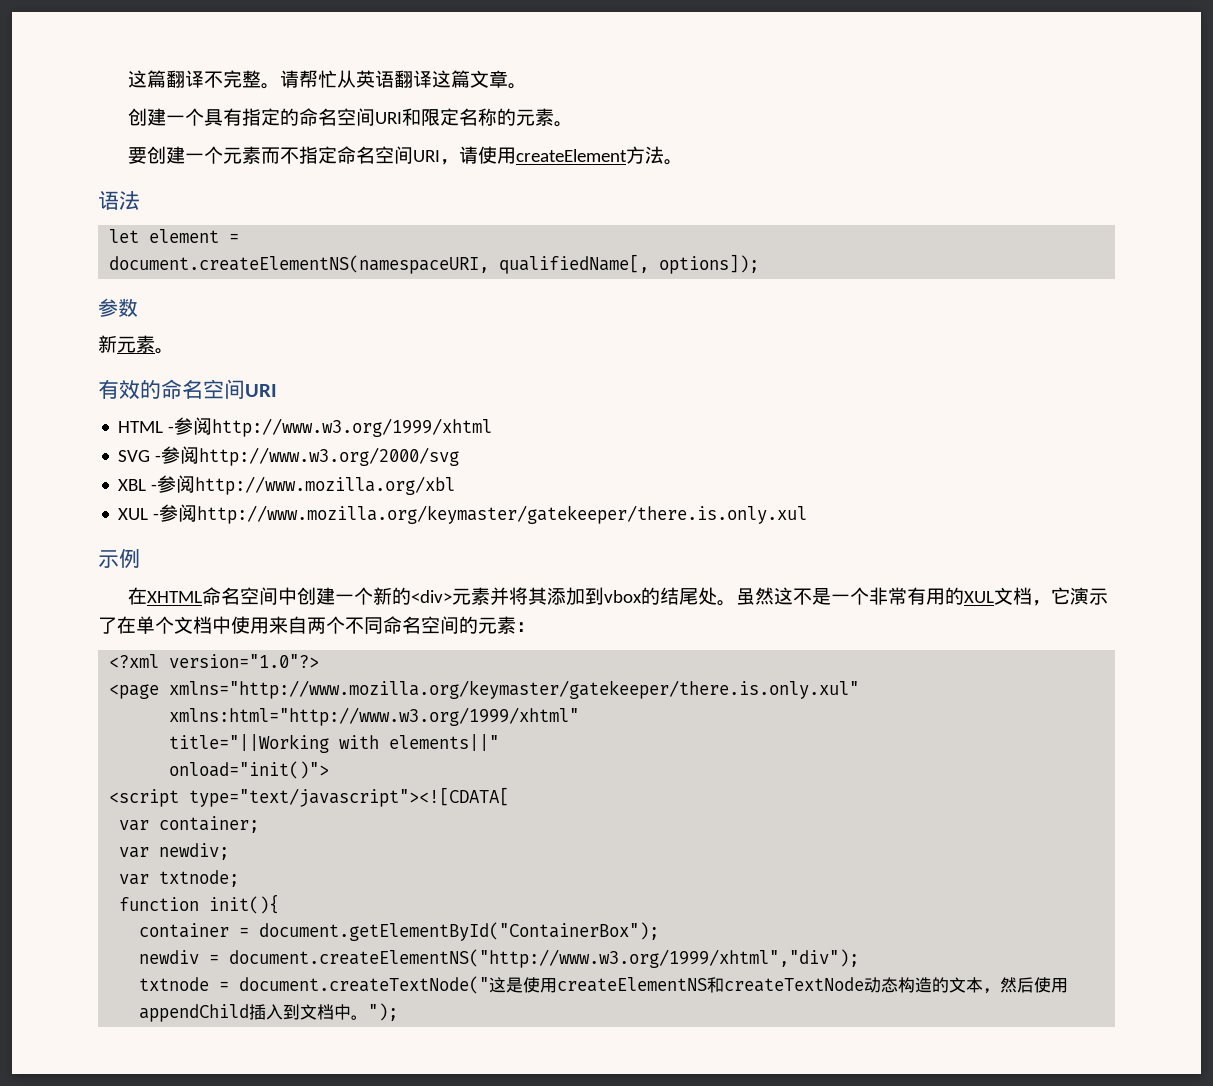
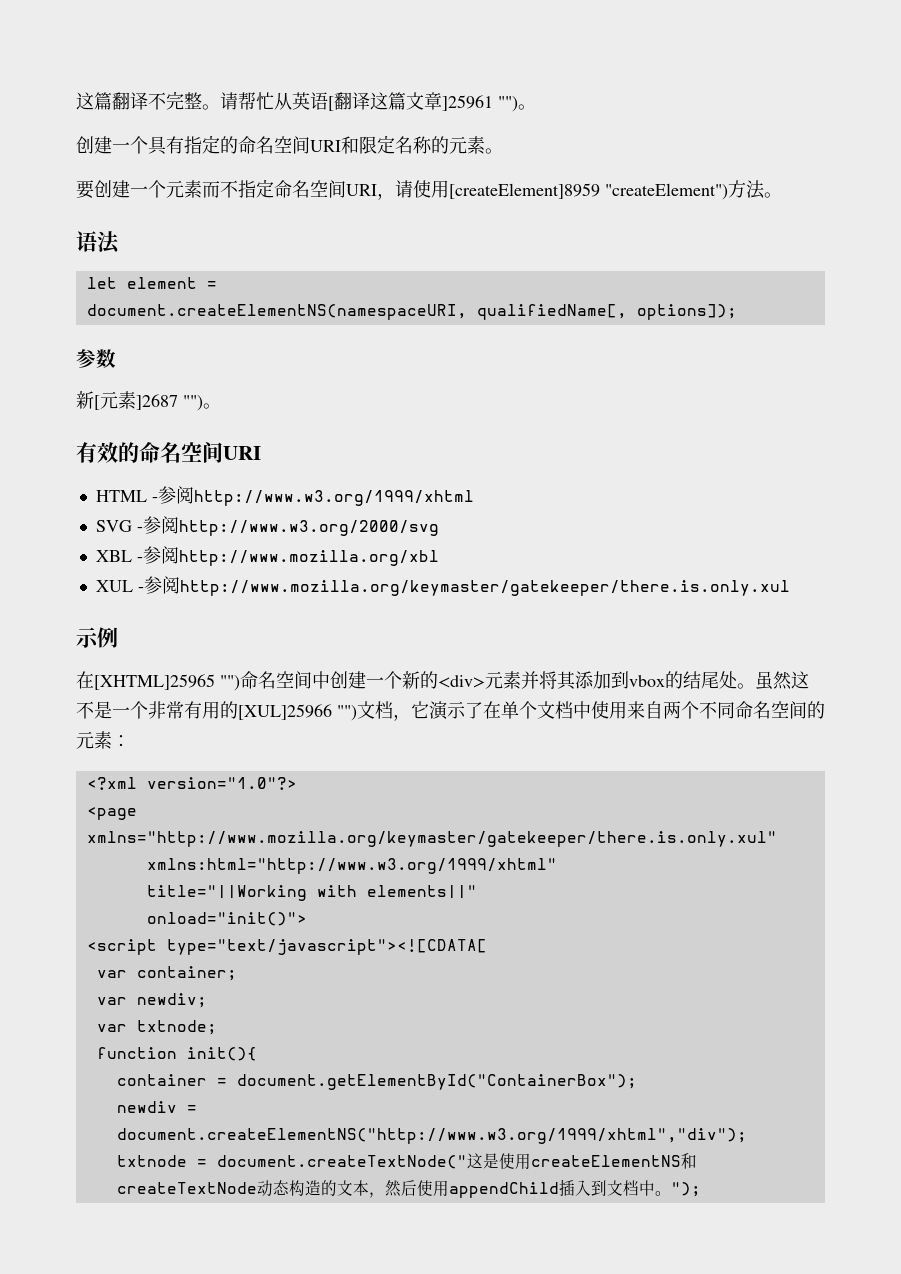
- 请帮忙从英语翻译这篇文章。
+ 请帮忙从英语[翻译这篇文章]25961 "")。
- 要创建一个元素而不指定命名空间URI，请使用createElement方法。
+ 要创建一个元素而不指定命名空间URI，请使用[createElement]8959 "createElement")方法。
- 新元素。
+ 新[元素]2687 "")。
- 在XHTML命名空间中创建一个新的<div>元素并将其添加到vbox的结尾处。
+ 在[XHTML]25965 "")命名空间中创建一个新的<div>元素并将其添加到vbox的结尾处。
- 虽然这不是一个非常有用的XUL文档，它演示了在单个文档中使用来自两个不同命名空间的元素：
+ 虽然这不是一个非常有用的[XUL]25966 "")文档，它演示了在单个文档中使用来自两个不同命名空间的元素：

